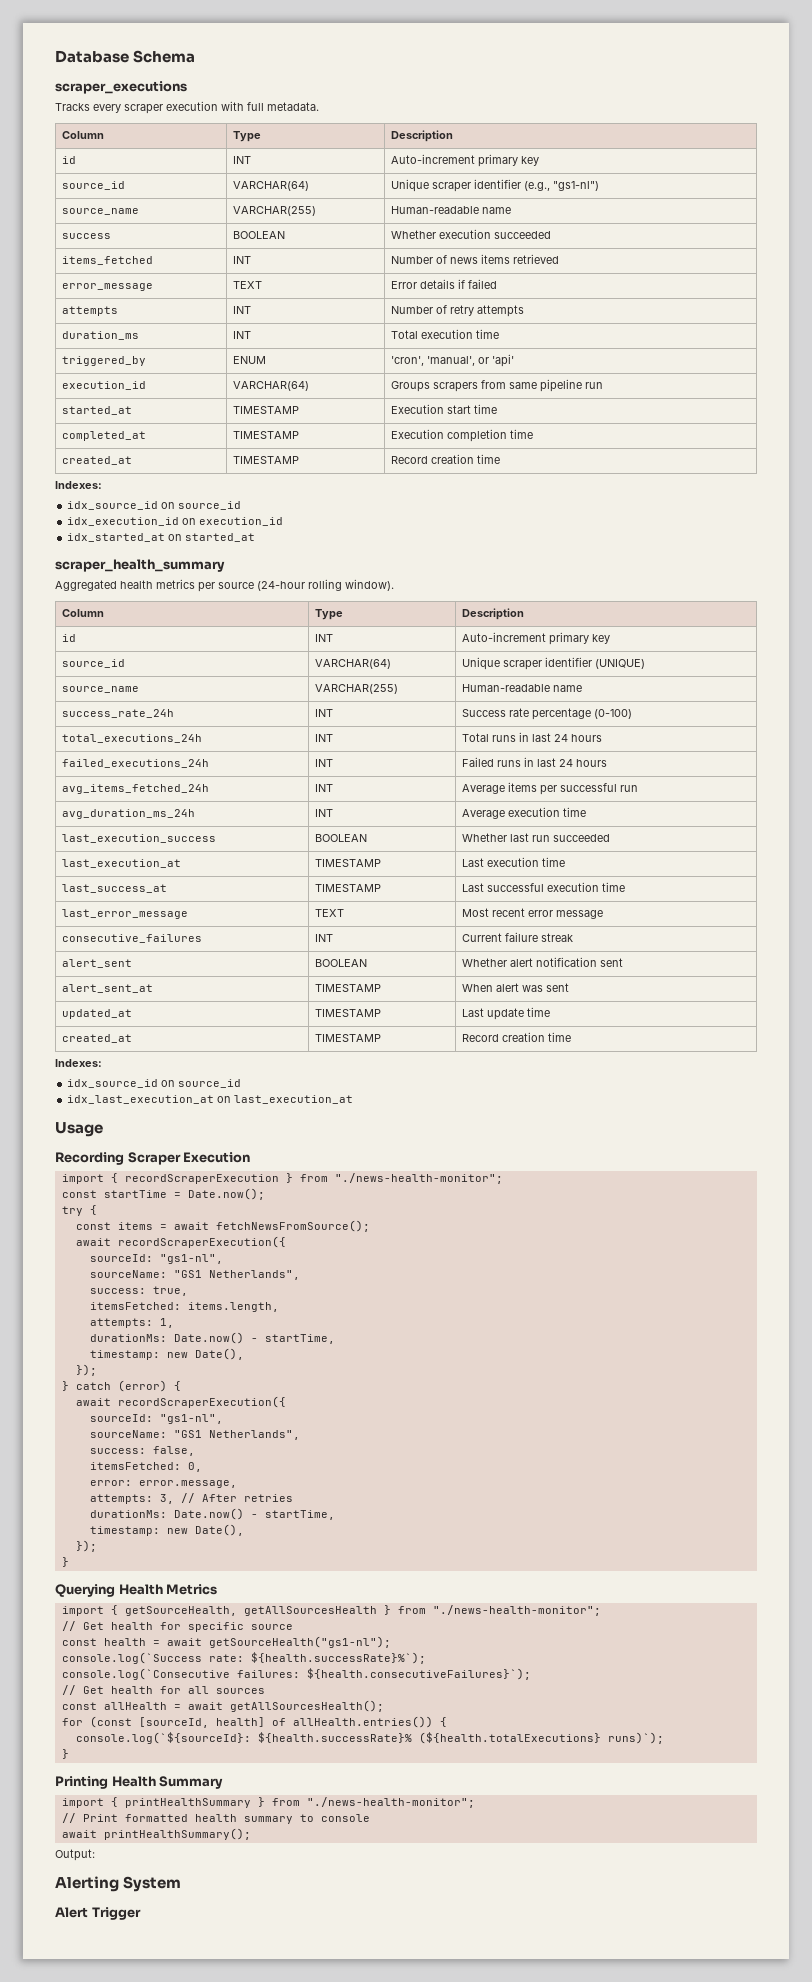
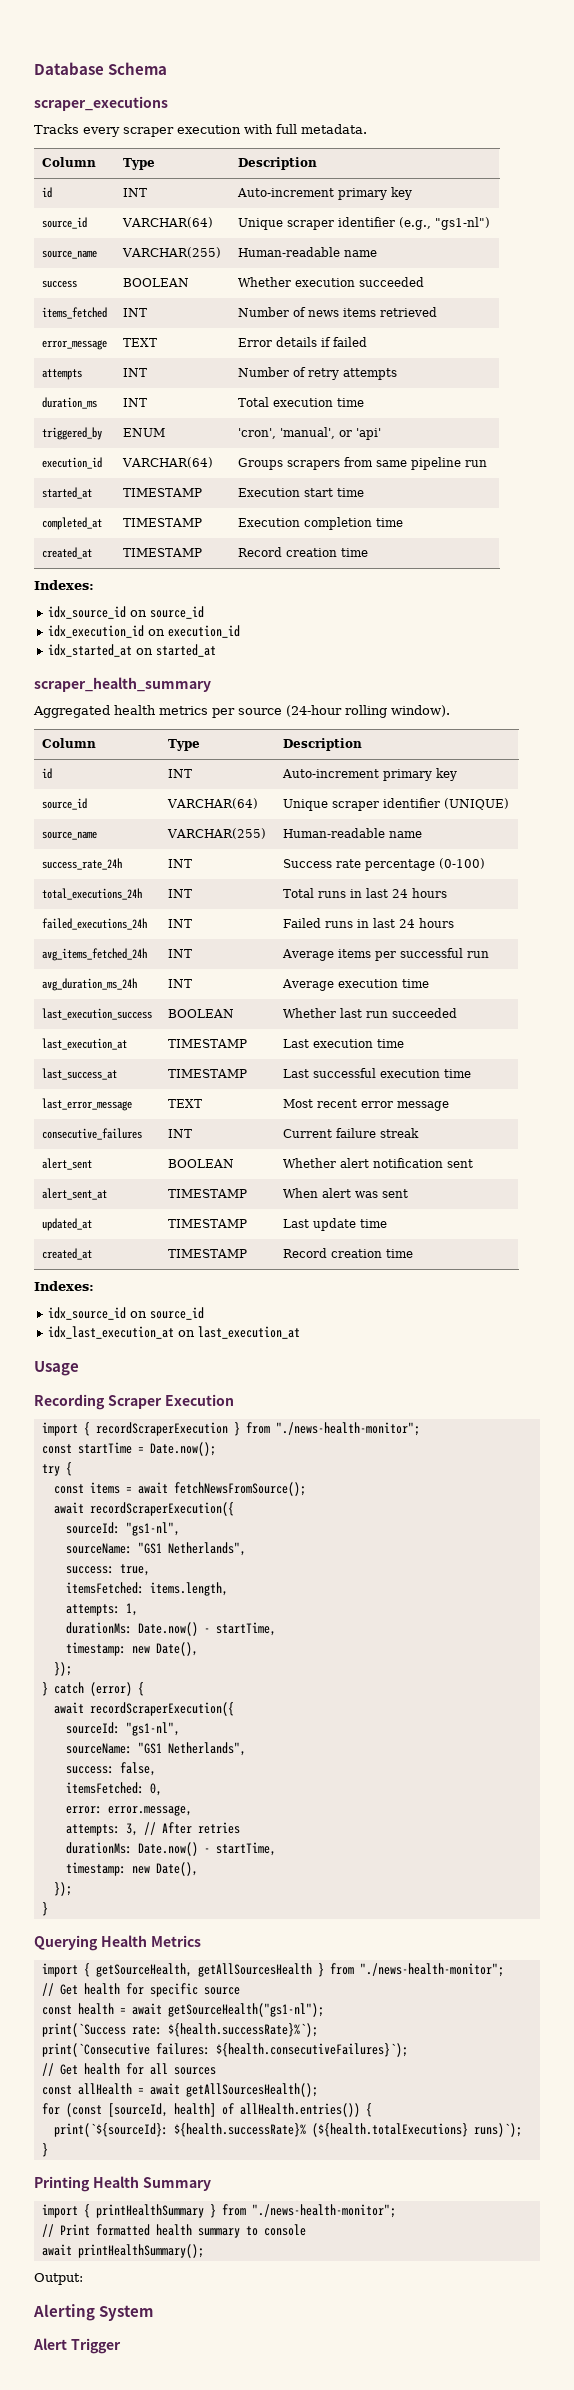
- console.log(`Success rate: ${health.successRate}%`);
+ print(`Success rate: ${health.successRate}%`);
- console.log(`Consecutive failures: ${health.consecutiveFailures}`);
+ print(`Consecutive failures: ${health.consecutiveFailures}`);
- console.log(`${sourceId}: ${health.successRate}% (${health.totalExecutions} runs)`);
+ print(`${sourceId}: ${health.successRate}% (${health.totalExecutions} runs)`);

